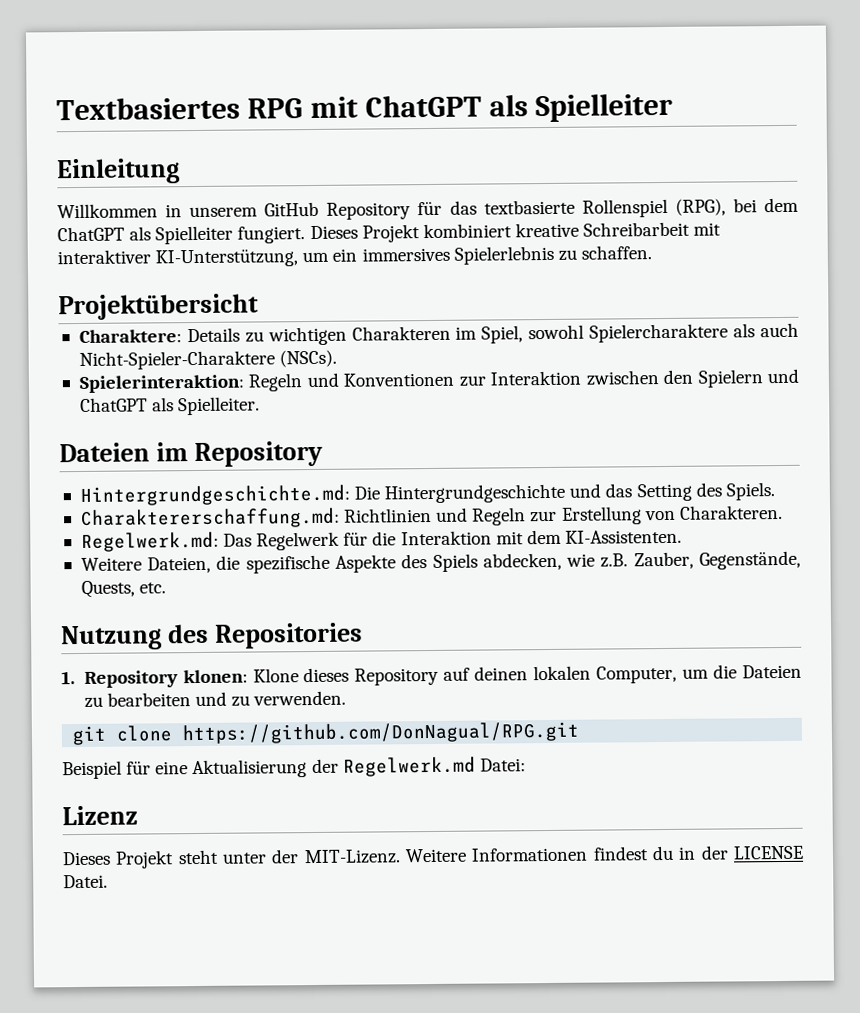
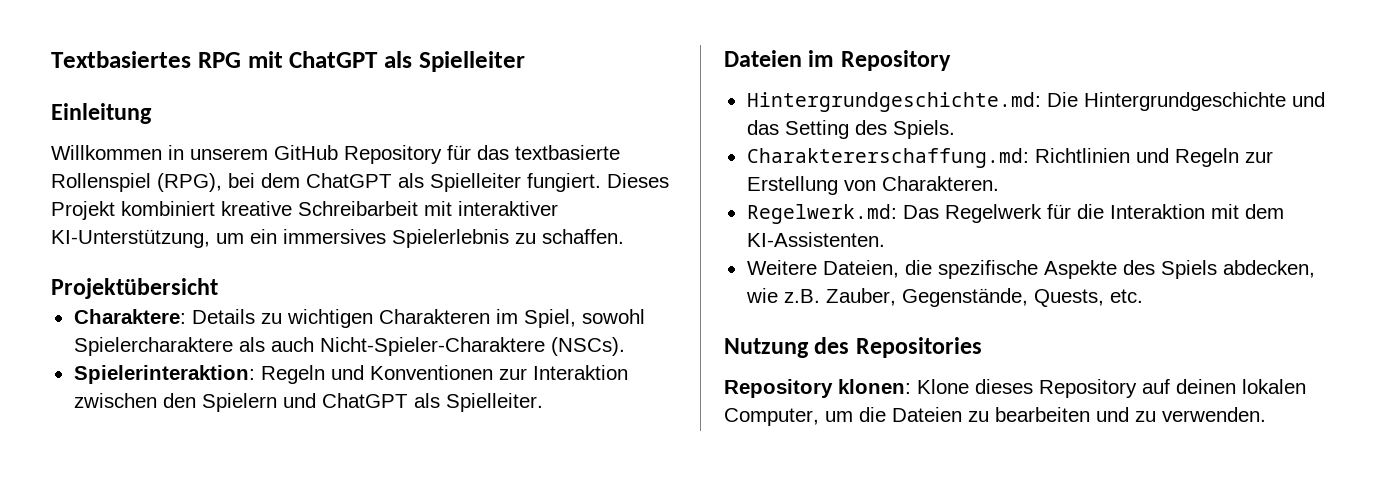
- 1. Repository klonen: Klone dieses Repository auf deinen lokalen Computer, um die Dateien zu bearbeiten und zu verwenden.
+ Repository klonen: Klone dieses Repository auf deinen lokalen Computer, um die Dateien zu bearbeiten und zu verwenden.
- git clone https://github.com/DonNagual/RPG.git
- Beispiel für eine Aktualisierung der Regelwerk.md Datei:
- Lizenz
- Dieses Projekt steht unter der MIT-Lizenz. Weitere Informationen findest du in der LICENSE Datei.

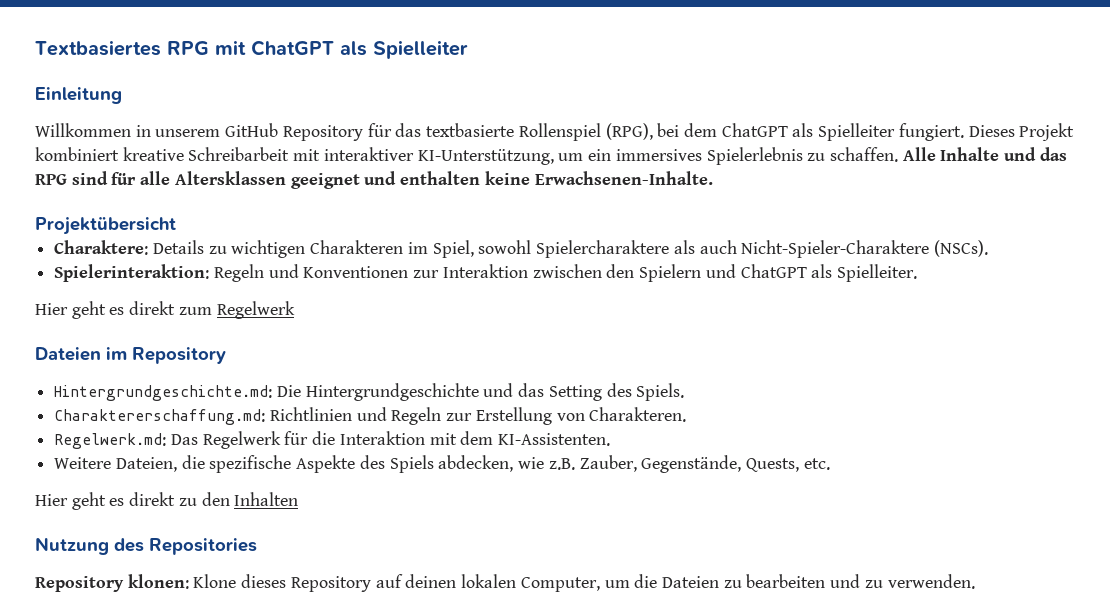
+ Alle Inhalte und das RPG sind für alle Altersklassen geeignet und enthalten keine Erwachsenen-Inhalte.
+ Hier geht es direkt zum Regelwerk
+ Hier geht es direkt zu den Inhalten

